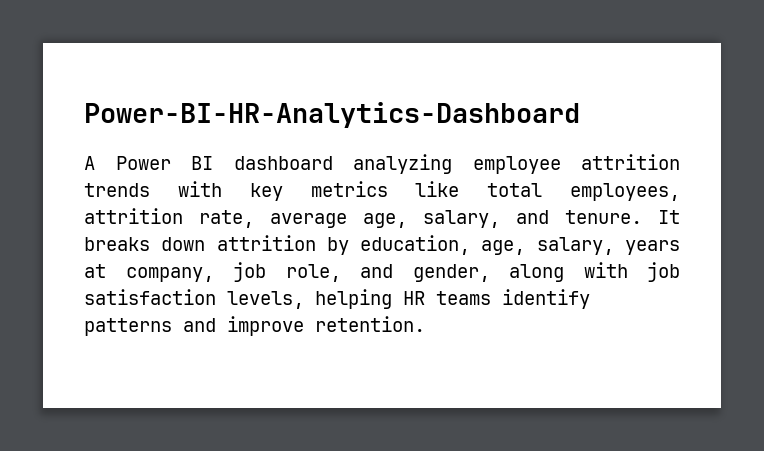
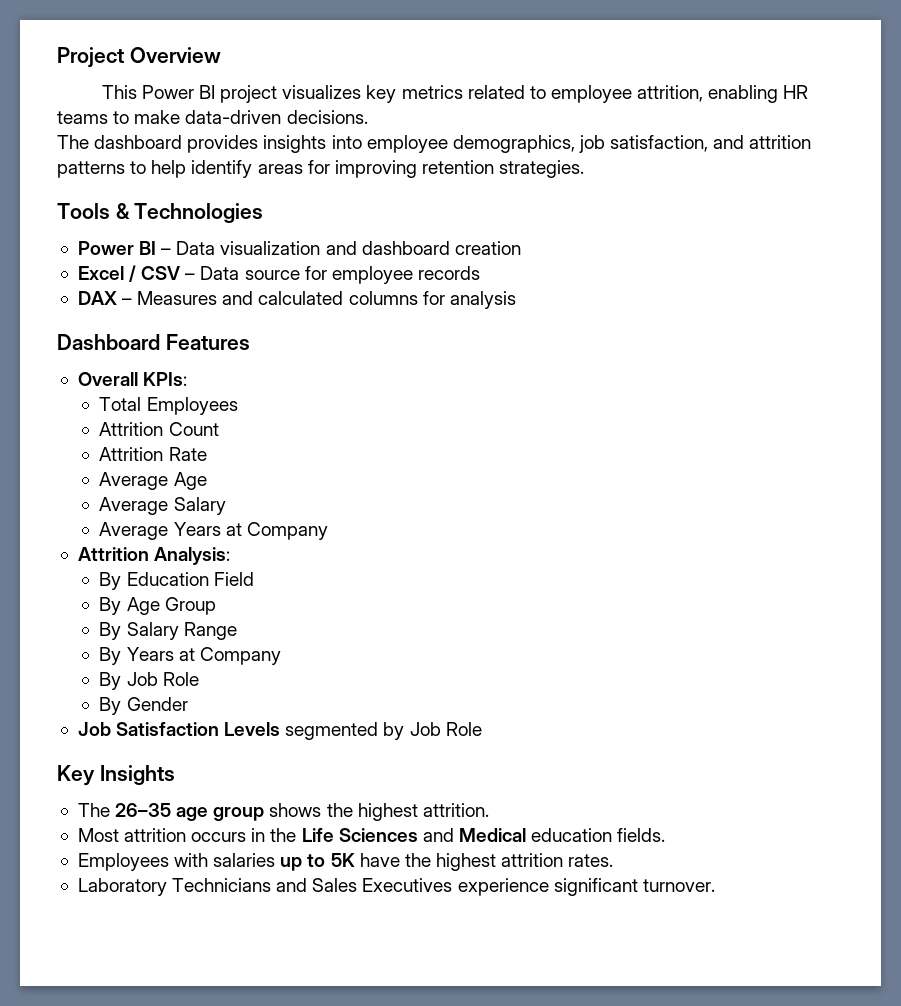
- Power-BI-HR-Analytics-Dashboard
- A Power BI dashboard analyzing employee attrition trends with key metrics like total employees, attrition rate, average age, salary, and tenure. It breaks down attrition by education, age, salary, years at company, job role, and gender, along with job satisfaction levels, helping HR teams identify patterns and improve retention.
+ Project Overview
+ This Power BI project visualizes key metrics related to employee attrition, enabling HR teams to make data-driven decisions.
+ The dashboard provides insights into employee demographics, job satisfaction, and attrition patterns to help identify areas for improving retention strategies.
+ Tools & Technologies
+ Power BI – Data visualization and dashboard creation
+ Excel / CSV – Data source for employee records
+ DAX – Measures and calculated columns for analysis
+ Dashboard Features
+ Overall KPIs:
+ Total Employees
+ Attrition Count
+ Attrition Rate
+ Average Age
+ Average Salary
+ Average Years at Company
+ Attrition Analysis:
+ By Education Field
+ By Age Group
+ By Salary Range
+ By Years at Company
+ By Job Role
+ By Gender
+ Job Satisfaction Levels segmented by Job Role
+ Key Insights
+ The 26–35 age group shows the highest attrition.
+ Most attrition occurs in the Life Sciences and Medical education fields.
+ Employees with salaries up to 5K have the highest attrition rates.
+ Laboratory Technicians and Sales Executives experience significant turnover.

